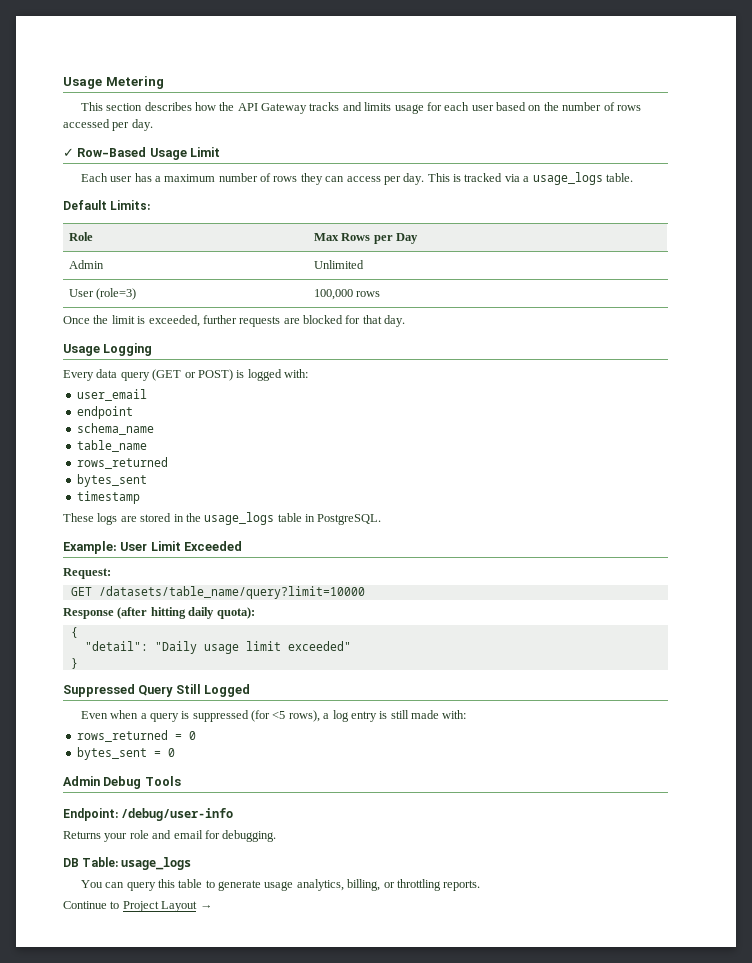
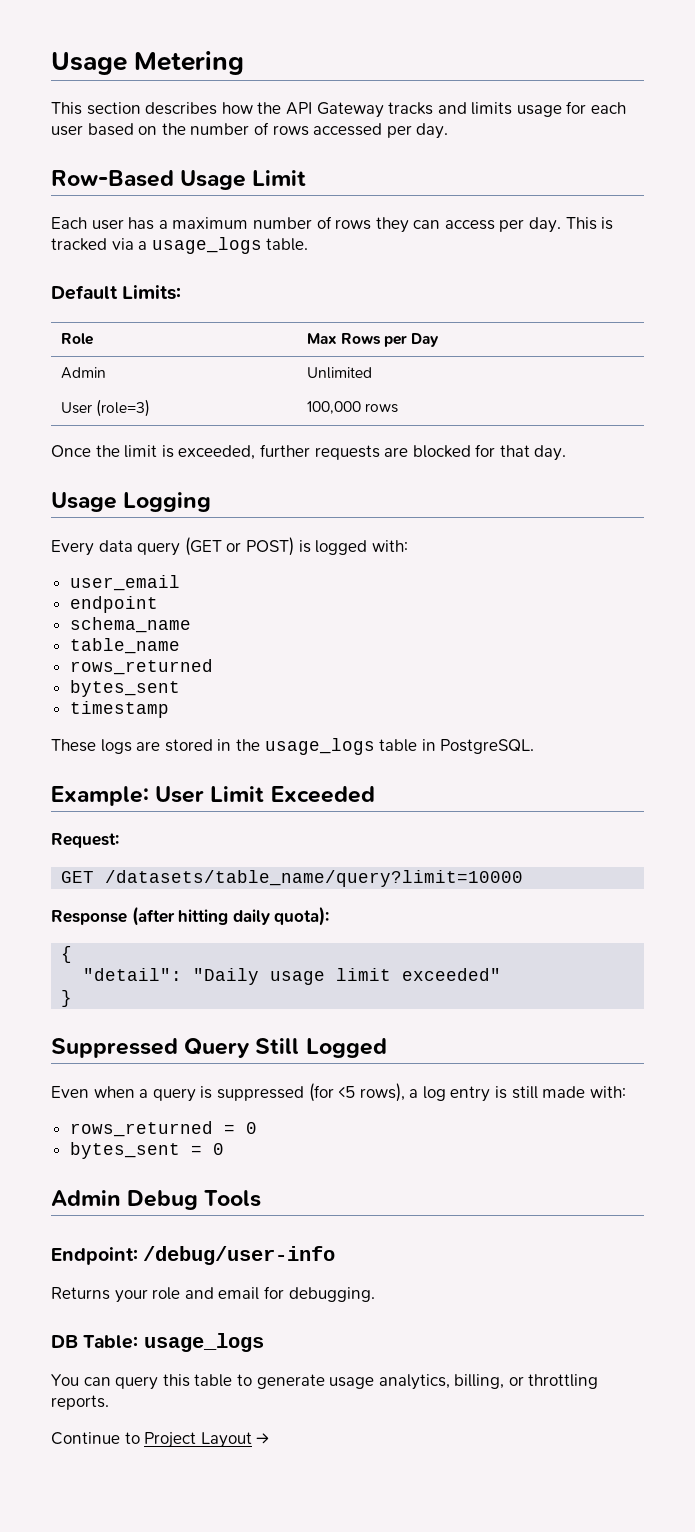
- ✓ Row-Based Usage Limit
+ Row-Based Usage Limit

